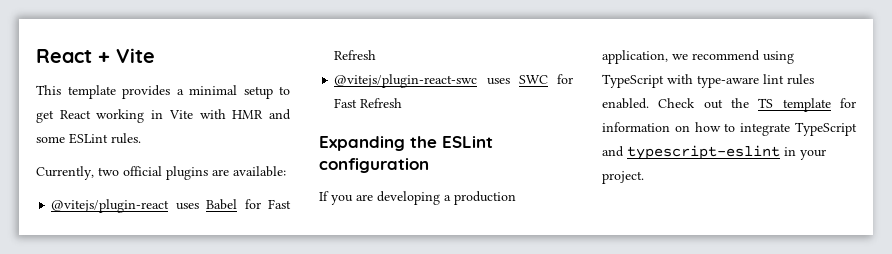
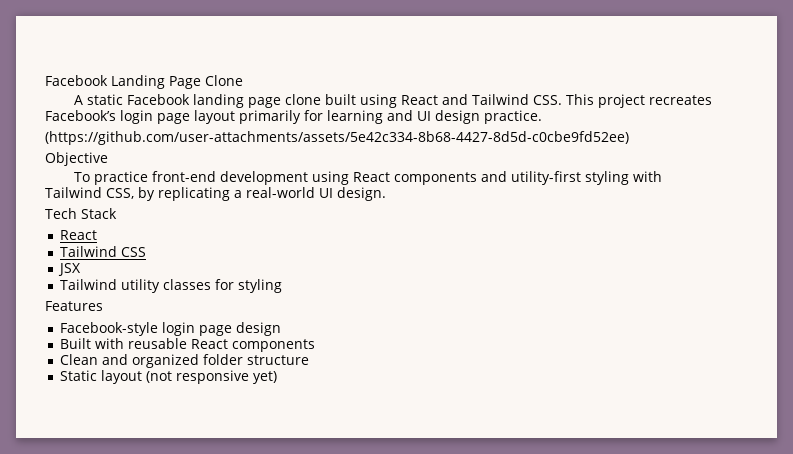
- React + Vite
- This template provides a minimal setup to get React working in Vite with HMR and some ESLint rules.
- Currently, two official plugins are available:
- @vitejs/plugin-react uses Babel for Fast Refresh
- @vitejs/plugin-react-swc uses SWC for Fast Refresh
- Expanding the ESLint configuration
- If you are developing a production application, we recommend using TypeScript with type-aware lint rules enabled. Check out the TS template for information on how to integrate TypeScript and typescript-eslint in your project.
+ Facebook Landing Page Clone
+ A static Facebook landing page clone built using React and Tailwind CSS. This project recreates Facebook’s login page layout primarily for learning and UI design practice.
+ (https://github.com/user-attachments/assets/5e42c334-8b68-4427-8d5d-c0cbe9fd52ee)
+ Objective
+ To practice front-end development using React components and utility-first styling with Tailwind CSS, by replicating a real-world UI design.
+ Tech Stack
+ React
+ Tailwind CSS
+ JSX
+ Tailwind utility classes for styling
+ Features
+ Facebook-style login page design
+ Built with reusable React components
+ Clean and organized folder structure
+ Static layout (not responsive yet)

